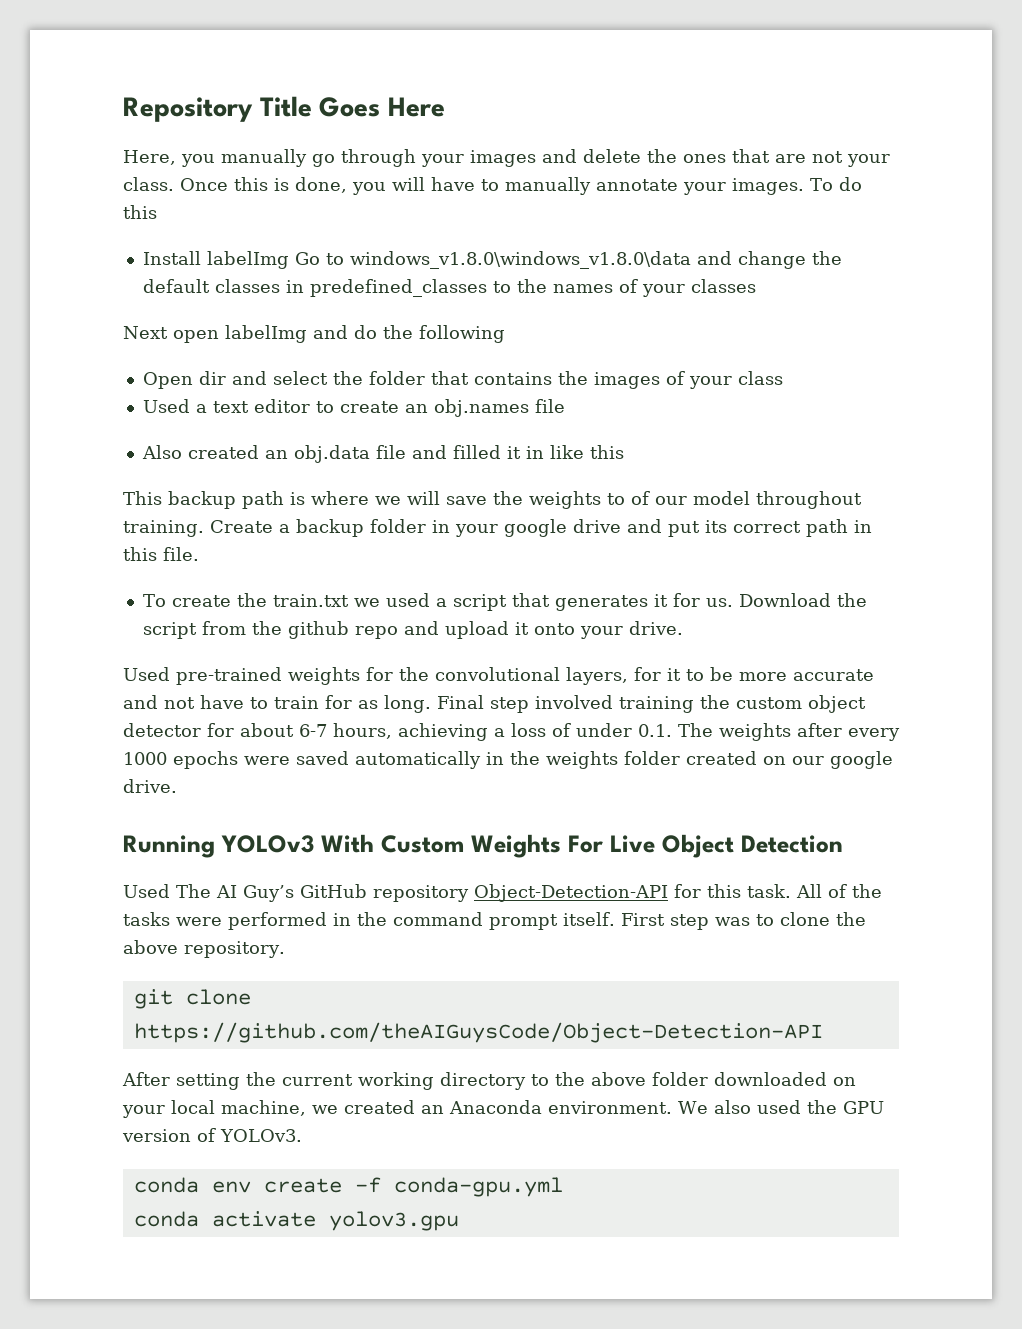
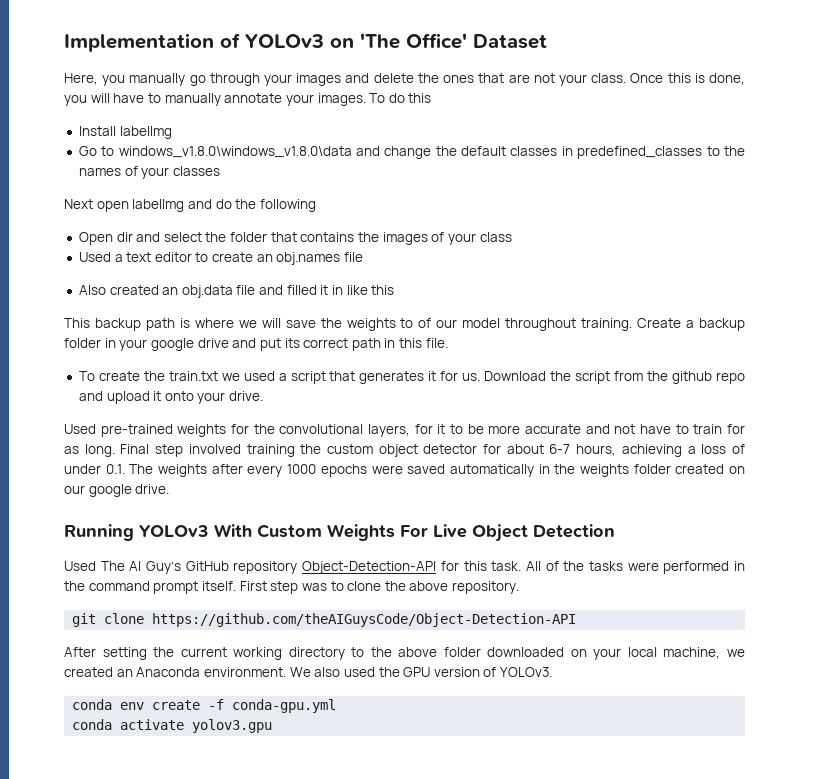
- Repository Title Goes Here
+ Implementation of YOLOv3 on 'The Office' Dataset
- Install labelImg Go to windows_v1.8.0\windows_v1.8.0\data and change the default classes in predefined_classes to the names of your classes
+ Install labelImg
+ Go to windows_v1.8.0\windows_v1.8.0\data and change the default classes in predefined_classes to the names of your classes

